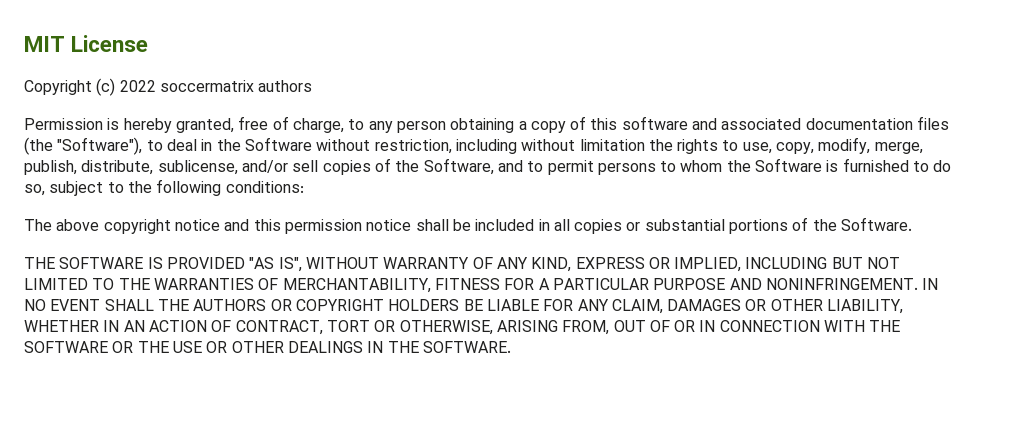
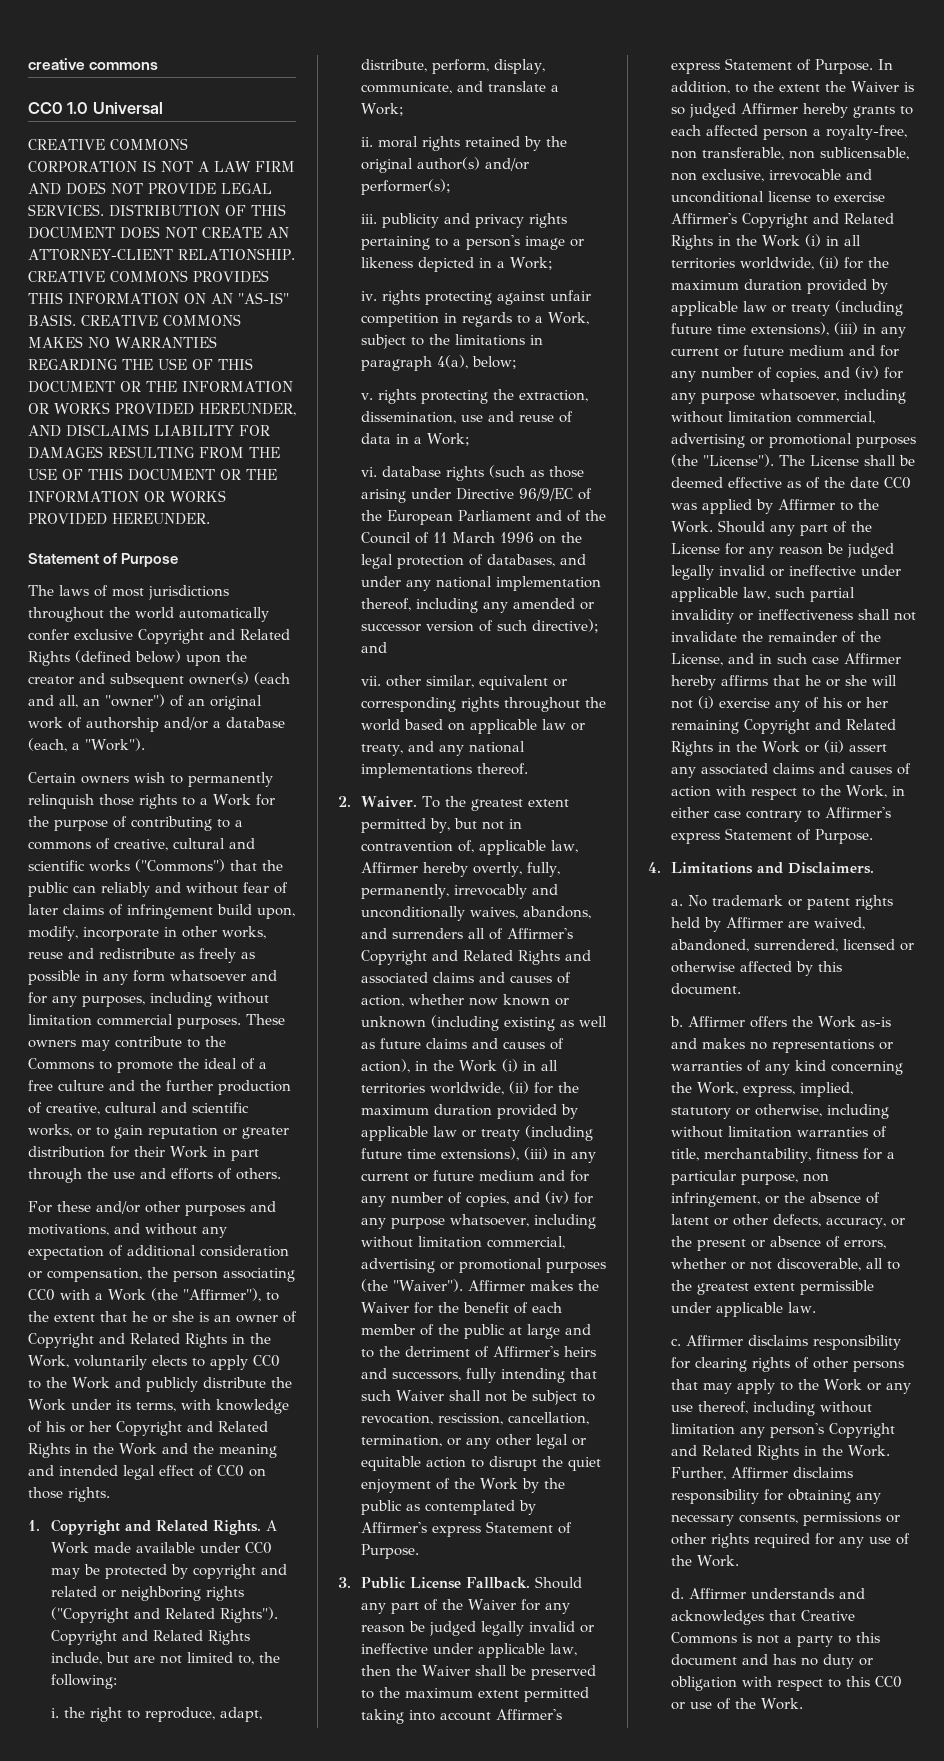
- MIT License
- Copyright (c) 2022 soccermatrix authors
- Permission is hereby granted, free of charge, to any person obtaining a copy of this software and associated documentation files (the "Software"), to deal in the Software without restriction, including without limitation the rights to use, copy, modify, merge, publish, distribute, sublicense, and/or sell copies of the Software, and to permit persons to whom the Software is furnished to do so, subject to the following conditions:
- The above copyright notice and this permission notice shall be included in all copies or substantial portions of the Software.
- THE SOFTWARE IS PROVIDED "AS IS", WITHOUT WARRANTY OF ANY KIND, EXPRESS OR IMPLIED, INCLUDING BUT NOT LIMITED TO THE WARRANTIES OF MERCHANTABILITY, FITNESS FOR A PARTICULAR PURPOSE AND NONINFRINGEMENT. IN NO EVENT SHALL THE AUTHORS OR COPYRIGHT HOLDERS BE LIABLE FOR ANY CLAIM, DAMAGES OR OTHER LIABILITY, WHETHER IN AN ACTION OF CONTRACT, TORT OR OTHERWISE, ARISING FROM, OUT OF OR IN CONNECTION WITH THE SOFTWARE OR THE USE OR OTHER DEALINGS IN THE SOFTWARE.
+ creative commons
+ CC0 1.0 Universal
+ CREATIVE COMMONS CORPORATION IS NOT A LAW FIRM AND DOES NOT PROVIDE LEGAL SERVICES. DISTRIBUTION OF THIS DOCUMENT DOES NOT CREATE AN ATTORNEY-CLIENT RELATIONSHIP. CREATIVE COMMONS PROVIDES THIS INFORMATION ON AN "AS-IS" BASIS. CREATIVE COMMONS MAKES NO WARRANTIES REGARDING THE USE OF THIS DOCUMENT OR THE INFORMATION OR WORKS PROVIDED HEREUNDER, AND DISCLAIMS LIABILITY FOR DAMAGES RESULTING FROM THE USE OF THIS DOCUMENT OR THE INFORMATION OR WORKS PROVIDED HEREUNDER.
+ Statement of Purpose
+ The laws of most jurisdictions throughout the world automatically confer exclusive Copyright and Related Rights (defined below) upon the creator and subsequent owner(s) (each and all, an "owner") of an original work of authorship and/or a database (each, a "Work").
+ Certain owners wish to permanently relinquish those rights to a Work for the purpose of contributing to a commons of creative, cultural and scientific works ("Commons") that the public can reliably and without fear of later claims of infringement build upon, modify, incorporate in other works, reuse and redistribute as freely as possible in any form whatsoever and for any purposes, including without limitation commercial purposes. These owners may contribute to the Commons to promote the ideal of a free culture and the further production of creative, cultural and scientific works, or to gain reputation or greater distribution for their Work in part through the use and efforts of others.
+ For these and/or other purposes and motivations, and without any expectation of additional consideration or compensation, the person associating CC0 with a Work (the "Affirmer"), to the extent that he or she is an owner of Copyright and Related Rights in the Work, voluntarily elects to apply CC0 to the Work and publicly distribute the Work under its terms, with knowledge of his or her Copyright and Related Rights in the Work and the meaning and intended legal effect of CC0 on those rights.
+ 1. Copyright and Related Rights. A Work made available under CC0 may be protected by copyright and related or neighboring rights ("Copyright and Related Rights"). Copyright and Related Rights include, but are not limited to, the following:
+ i. the right to reproduce, adapt, distribute, perform, display, communicate, and translate a Work;
+ ii. moral rights retained by the original author(s) and/or performer(s);
+ iii. publicity and privacy rights pertaining to a person's image or likeness depicted in a Work;
+ iv. rights protecting against unfair competition in regards to a Work, subject to the limitations in paragraph 4(a), below;
+ v. rights protecting the extraction, dissemination, use and reuse of data in a Work;
+ vi. database rights (such as those arising under Directive 96/9/EC of the European Parliament and of the Council of 11 March 1996 on the legal protection of databases, and under any national implementation thereof, including any amended or successor version of such directive); and
+ vii. other similar, equivalent or corresponding rights throughout the world based on applicable law or treaty, and any national implementations thereof.
+ 2. Waiver. To the greatest extent permitted by, but not in contravention of, applicable law, Affirmer hereby overtly, fully, permanently, irrevocably and unconditionally waives, abandons, and surrenders all of Affirmer's Copyright and Related Rights and associated claims and causes of action, whether now known or unknown (including existing as well as future claims and causes of action), in the Work (i) in all territories worldwide, (ii) for the maximum duration provided by applicable law or treaty (including future time extensions), (iii) in any current or future medium and for any number of copies, and (iv) for any purpose whatsoever, including without limitation commercial, advertising or promotional purposes (the "Waiver"). Affirmer makes the Waiver for the benefit of each member of the public at large and to the detriment of Affirmer's heirs and successors, fully intending that such Waiver shall not be subject to revocation, rescission, cancellation, termination, or any other legal or equitable action to disrupt the quiet enjoyment of the Work by the public as contemplated by Affirmer's express Statement of Purpose.
+ 3. Public License Fallback. Should any part of the Waiver for any reason be judged legally invalid or ineffective under applicable law, then the Waiver shall be preserved to the maximum extent permitted taking into account Affirmer's express Statement of Purpose. In addition, to the extent the Waiver is so judged Affirmer hereby grants to each affected person a royalty-free, non transferable, non sublicensable, non exclusive, irrevocable and unconditional license to exercise Affirmer's Copyright and Related Rights in the Work (i) in all territories worldwide, (ii) for the maximum duration provided by applicable law or treaty (including future time extensions), (iii) in any current or future medium and for any number of copies, and (iv) for any purpose whatsoever, including without limitation commercial, advertising or promotional purposes (the "License"). The License shall be deemed effective as of the date CC0 was applied by Affirmer to the Work. Should any part of the License for any reason be judged legally invalid or ineffective under applicable law, such partial invalidity or ineffectiveness shall not invalidate the remainder of the License, and in such case Affirmer hereby affirms that he or she will not (i) exercise any of his or her remaining Copyright and Related Rights in the Work or (ii) assert any associated claims and causes of action with respect to the Work, in either case contrary to Affirmer's express Statement of Purpose.
+ 4. Limitations and Disclaimers.
+ a. No trademark or patent rights held by Affirmer are waived, abandoned, surrendered, licensed or otherwise affected by this document.
+ b. Affirmer offers the Work as-is and makes no representations or warranties of any kind concerning the Work, express, implied, statutory or otherwise, including without limitation warranties of title, merchantability, fitness for a particular purpose, non infringement, or the absence of latent or other defects, accuracy, or the present or absence of errors, whether or not discoverable, all to the greatest extent permissible under applicable law.
+ c. Affirmer disclaims responsibility for clearing rights of other persons that may apply to the Work or any use thereof, including without limitation any person's Copyright and Related Rights in the Work. Further, Affirmer disclaims responsibility for obtaining any necessary consents, permissions or other rights required for any use of the Work.
+ d. Affirmer understands and acknowledges that Creative Commons is not a party to this document and has no duty or obligation with respect to this CC0 or use of the Work.

